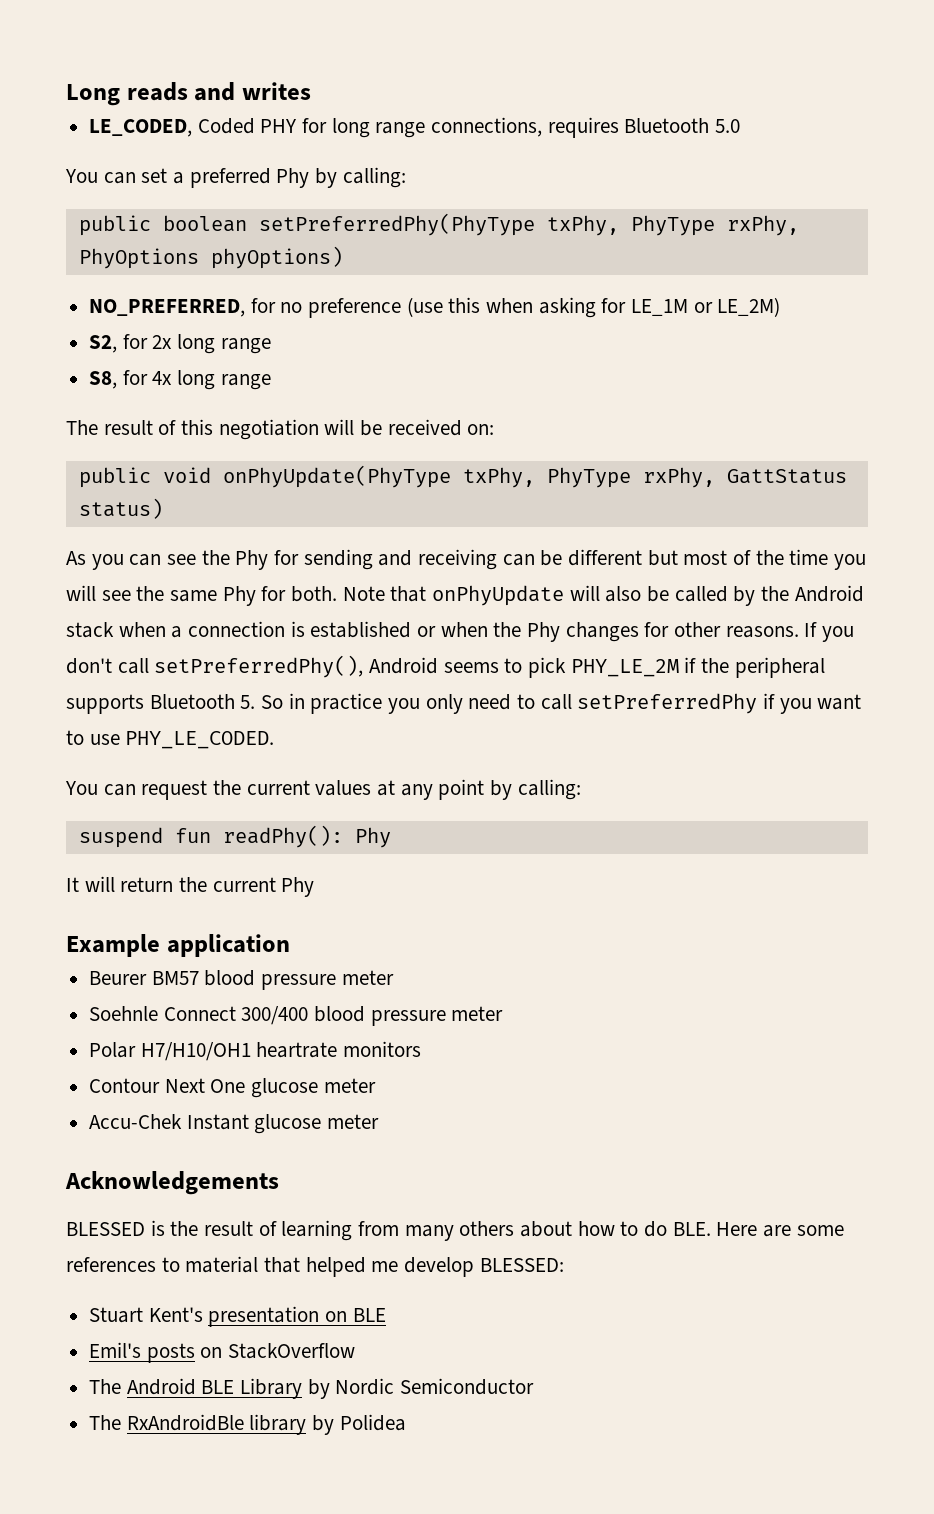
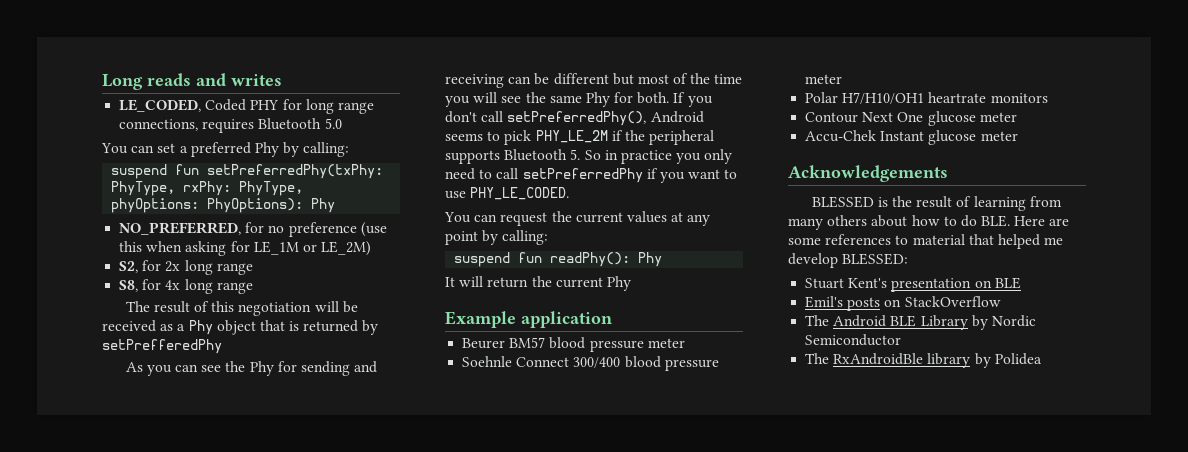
- public boolean setPreferredPhy(PhyType txPhy, PhyType rxPhy, PhyOptions phyOptions)
+ suspend fun setPreferredPhy(txPhy: PhyType, rxPhy: PhyType, phyOptions: PhyOptions): Phy
- The result of this negotiation will be received on:
- public void onPhyUpdate(PhyType txPhy, PhyType rxPhy, GattStatus status)
+ The result of this negotiation will be received as a Phy object that is returned by setPrefferedPhy
- Note that onPhyUpdate will also be called by the Android stack when a connection is established or when the Phy changes for other reasons.

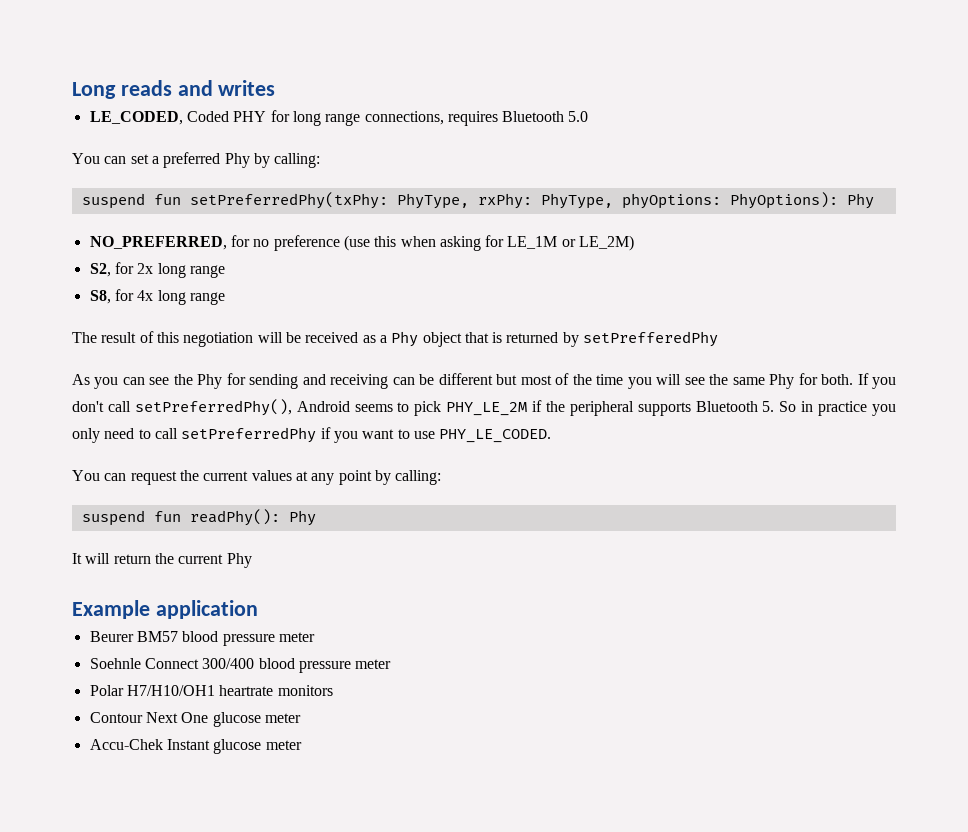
- Acknowledgements
- BLESSED is the result of learning from many others about how to do BLE. Here are some references to material that helped me develop BLESSED:
- Stuart Kent's presentation on BLE
- Emil's posts on StackOverflow
- The Android BLE Library by Nordic Semiconductor
- The RxAndroidBle library by Polidea

